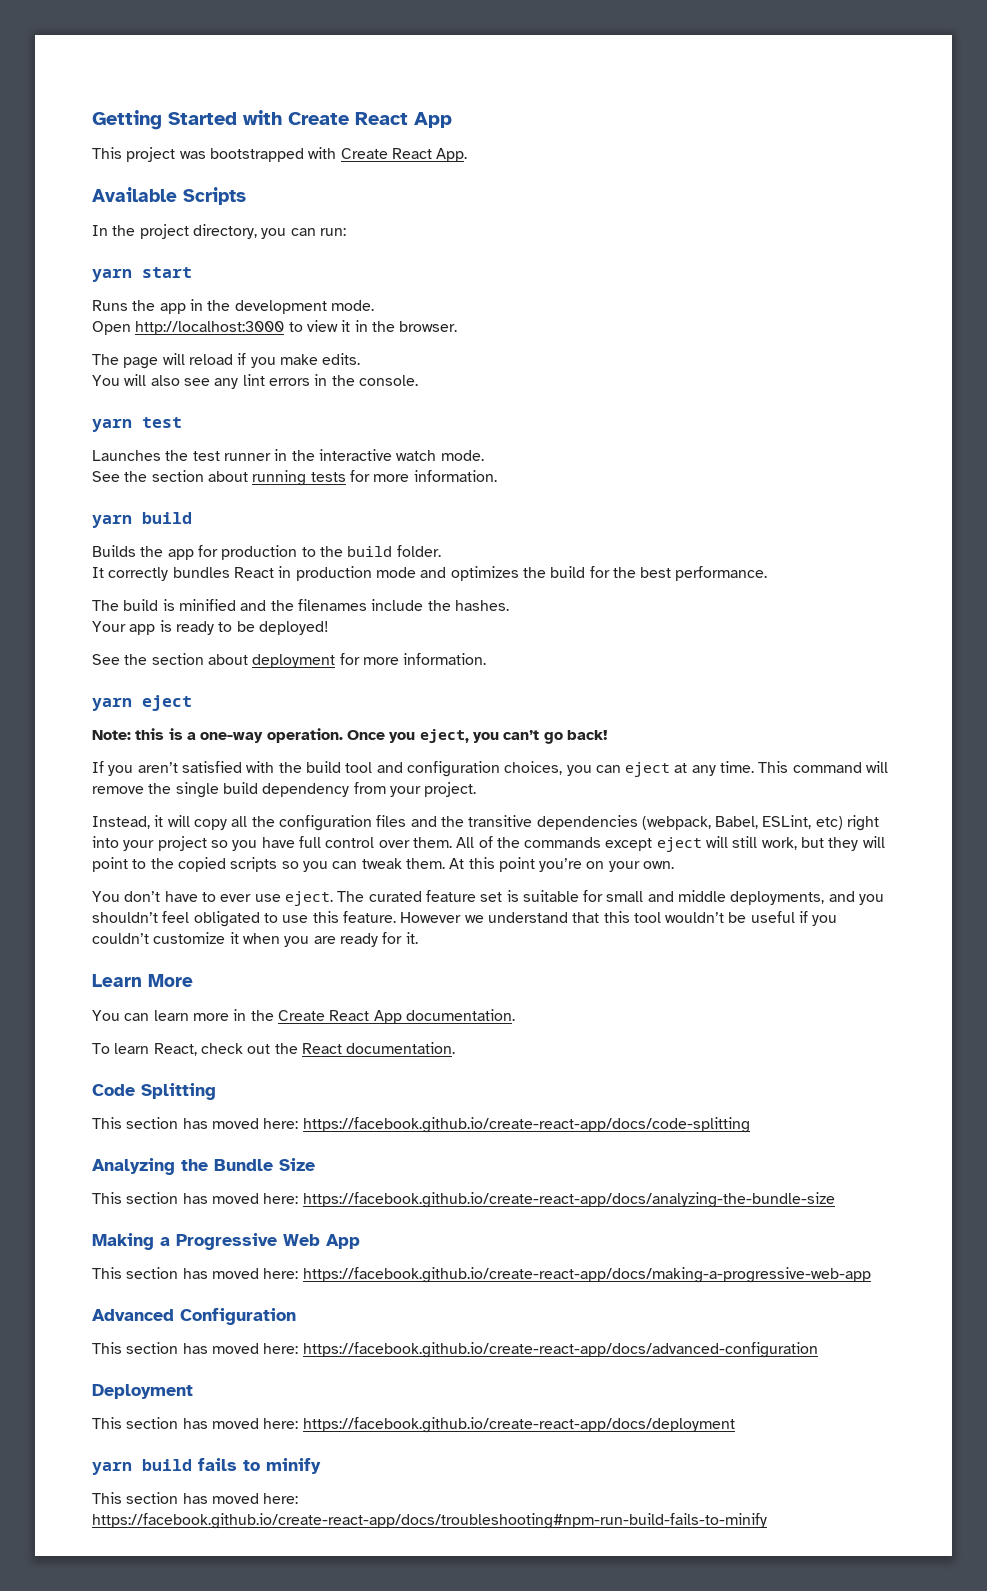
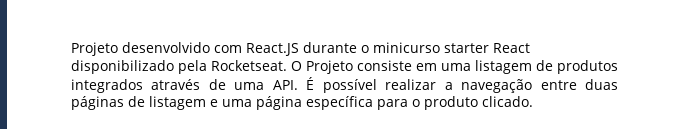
- Getting Started with Create React App
- This project was bootstrapped with Create React App.
- Available Scripts
- In the project directory, you can run:
- yarn start
- Runs the app in the development mode.
- Open http://localhost:3000 to view it in the browser.
- The page will reload if you make edits.
- You will also see any lint errors in the console.
- yarn test
- Launches the test runner in the interactive watch mode.
- See the section about running tests for more information.
- yarn build
- Builds the app for production to the build folder.
- It correctly bundles React in production mode and optimizes the build for the best performance.
- The build is minified and the filenames include the hashes.
- Your app is ready to be deployed!
- See the section about deployment for more information.
- yarn eject
- Note: this is a one-way operation. Once you eject, you can’t go back!
- If you aren’t satisfied with the build tool and configuration choices, you can eject at any time. This command will remove the single build dependency from your project.
- Instead, it will copy all the configuration files and the transitive dependencies (webpack, Babel, ESLint, etc) right into your project so you have full control over them. All of the commands except eject will still work, but they will point to the copied scripts so you can tweak them. At this point you’re on your own.
- You don’t have to ever use eject. The curated feature set is suitable for small and middle deployments, and you shouldn’t feel obligated to use this feature. However we understand that this tool wouldn’t be useful if you couldn’t customize it when you are ready for it.
- Learn More
- You can learn more in the Create React App documentation.
- To learn React, check out the React documentation.
- Code Splitting
- This section has moved here: https://facebook.github.io/create-react-app/docs/code-splitting
- Analyzing the Bundle Size
- This section has moved here: https://facebook.github.io/create-react-app/docs/analyzing-the-bundle-size
- Making a Progressive Web App
- This section has moved here: https://facebook.github.io/create-react-app/docs/making-a-progressive-web-app
- Advanced Configuration
- This section has moved here: https://facebook.github.io/create-react-app/docs/advanced-configuration
- Deployment
- This section has moved here: https://facebook.github.io/create-react-app/docs/deployment
- yarn build fails to minify
- This section has moved here: https://facebook.github.io/create-react-app/docs/troubleshooting#npm-run-build-fails-to-minify
+ Projeto desenvolvido com React.JS durante o minicurso starter React disponibilizado pela Rocketseat. O Projeto consiste em uma listagem de produtos integrados através de uma API. É possível realizar a navegação entre duas páginas de listagem e uma página específica para o produto clicado.

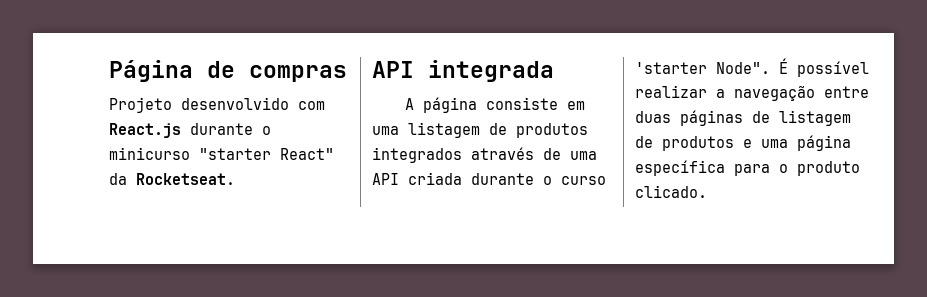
+ Página de compras
- Projeto desenvolvido com React.JS durante o minicurso starter React disponibilizado pela Rocketseat. O Projeto consiste em uma listagem de produtos integrados através de uma API. É possível realizar a navegação entre duas páginas de listagem e uma página específica para o produto clicado.
+ Projeto desenvolvido com React.js durante o minicurso "starter React" da Rocketseat.
+ API integrada
+ A página consiste em uma listagem de produtos integrados através de uma API criada durante o curso 'starter Node". É possível realizar a navegação entre duas páginas de listagem de produtos e uma página específica para o produto clicado.

